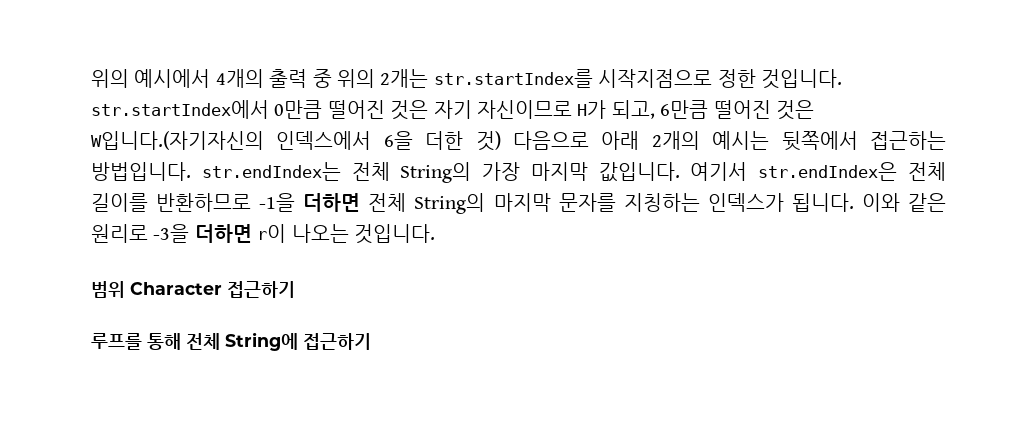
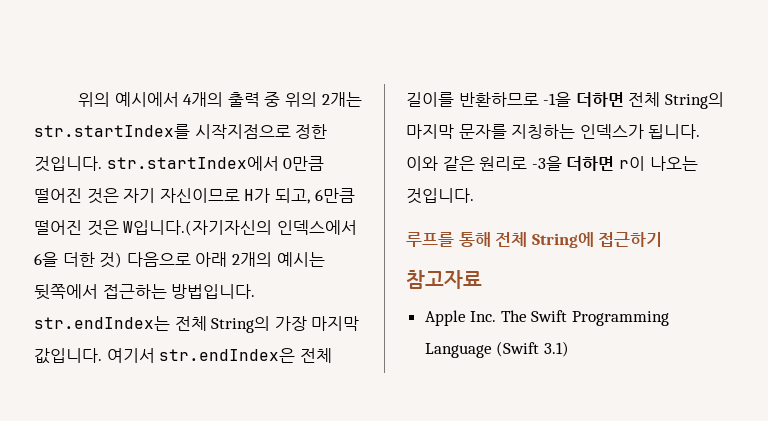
- 범위 Character 접근하기
+ 참고자료
+ Apple Inc. The Swift Programming Language (Swift 3.1)

